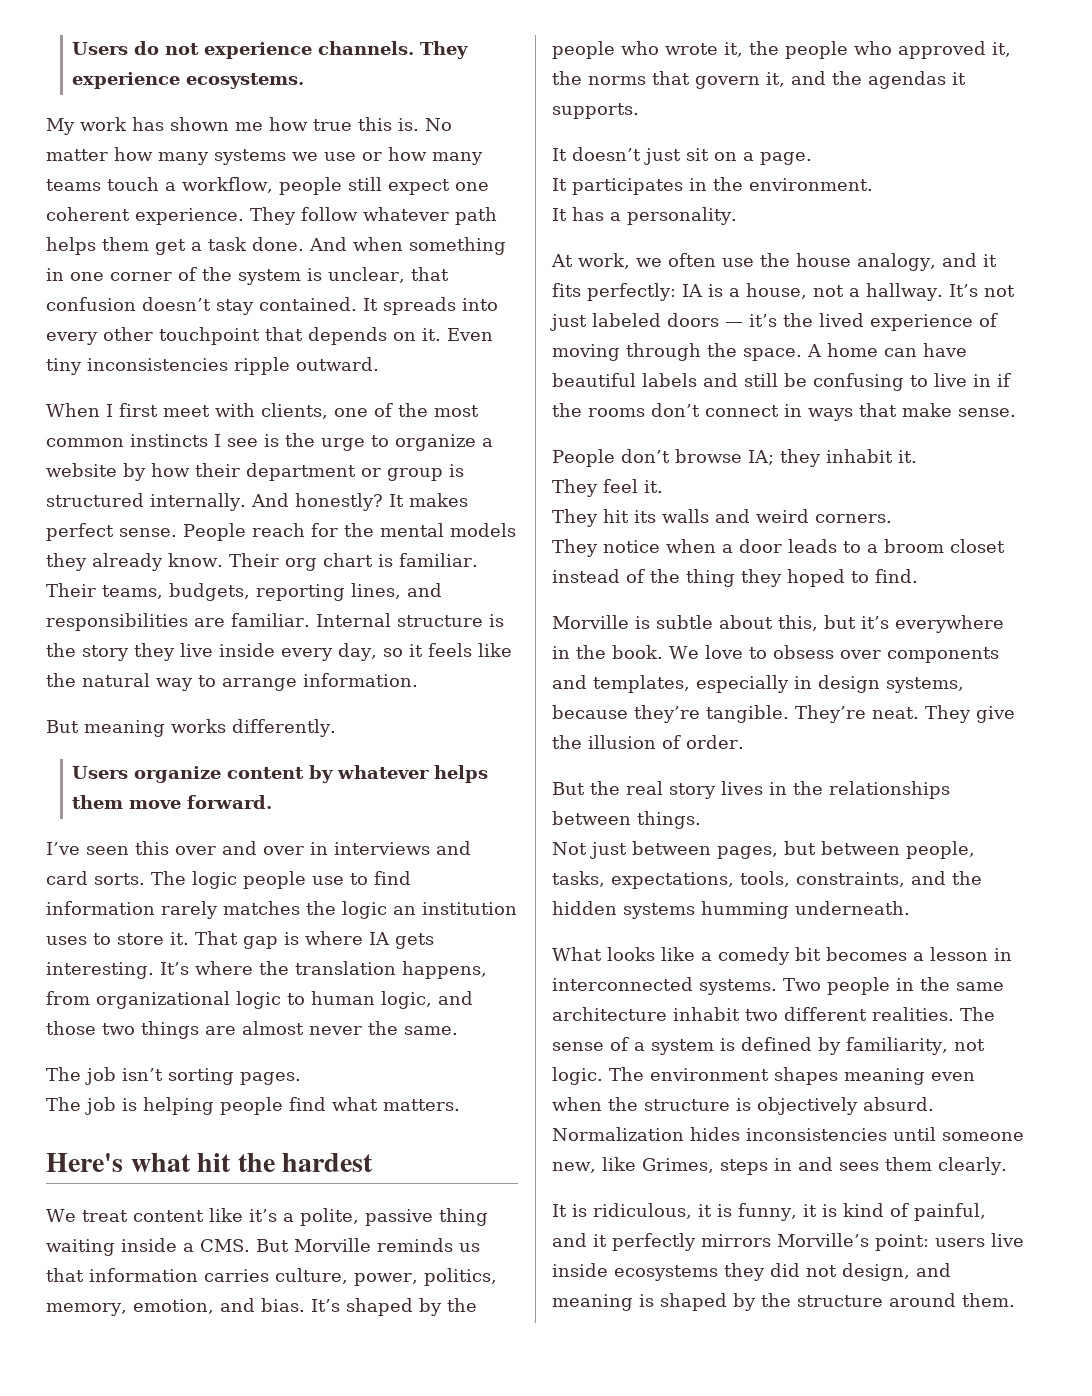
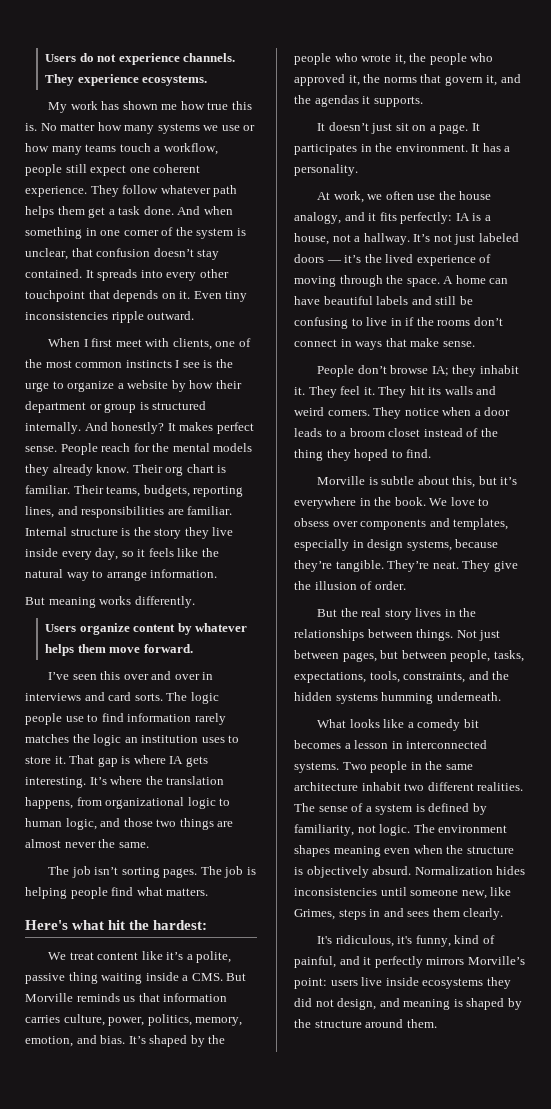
- The job isn’t sorting pages.
- The job is helping people find what matters.
+ The job isn’t sorting pages. The job is helping people find what matters.
- Here's what hit the hardest
+ Here's what hit the hardest:
- It doesn’t just sit on a page.
- It participates in the environment.
- It has a personality.
+ It doesn’t just sit on a page. It participates in the environment. It has a personality.
- People don’t browse IA; they inhabit it.
- They feel it.
- They hit its walls and weird corners.
- They notice when a door leads to a broom closet instead of the thing they hoped to find.
+ People don’t browse IA; they inhabit it. They feel it. They hit its walls and weird corners. They notice when a door leads to a broom closet instead of the thing they hoped to find.
- But the real story lives in the relationships between things.
- Not just between pages, but between people, tasks, expectations, tools, constraints, and the hidden systems humming underneath.
+ But the real story lives in the relationships between things. Not just between pages, but between people, tasks, expectations, tools, constraints, and the hidden systems humming underneath.
- It is ridiculous, it is funny, it is kind of painful, and it perfectly mirrors Morville’s point: users live inside ecosystems they did not design, and meaning is shaped by the structure around them.
+ It's ridiculous, it's funny, kind of painful, and it perfectly mirrors Morville’s point: users live inside ecosystems they did not design, and meaning is shaped by the structure around them.

